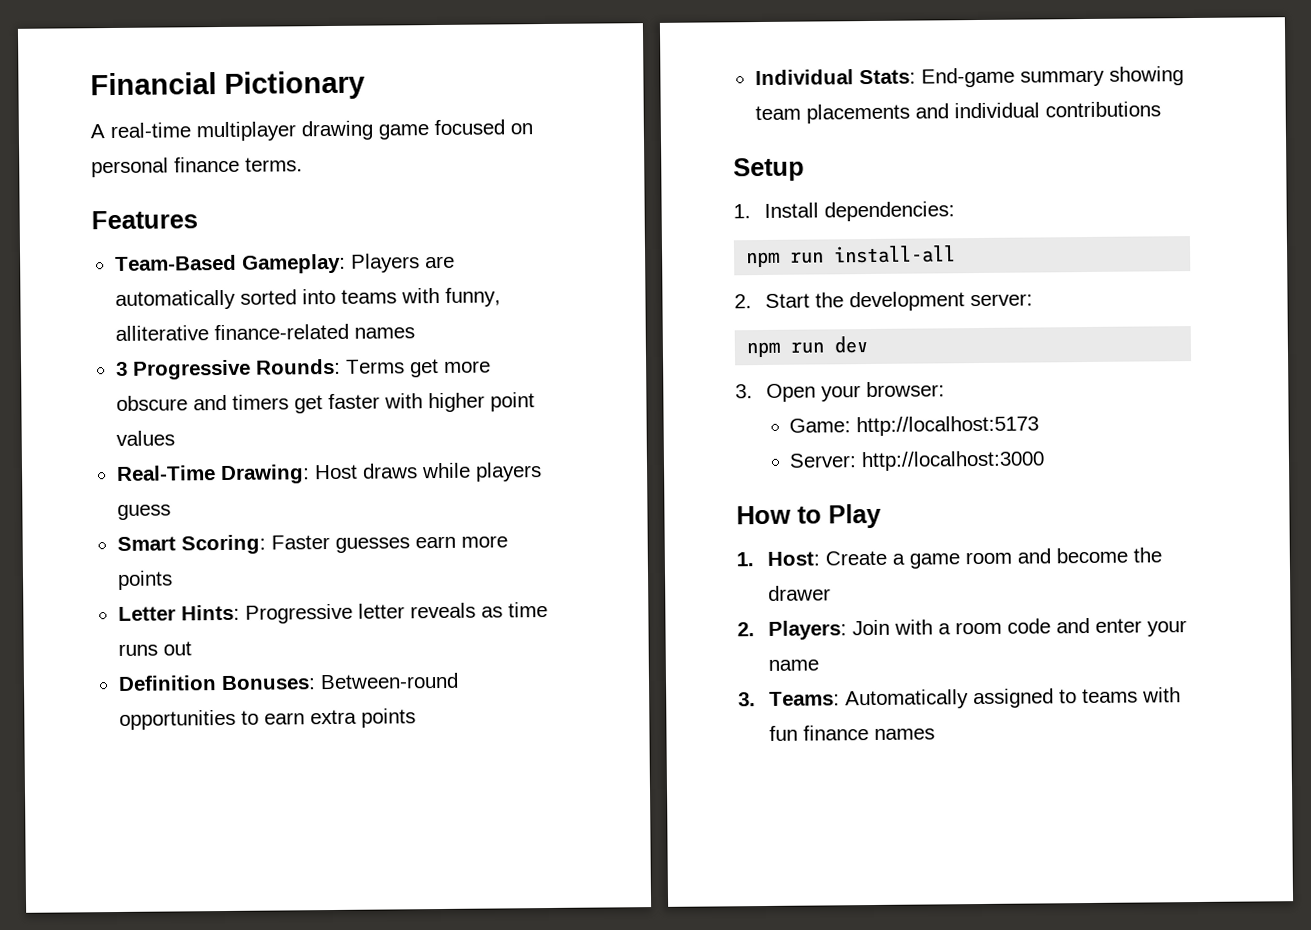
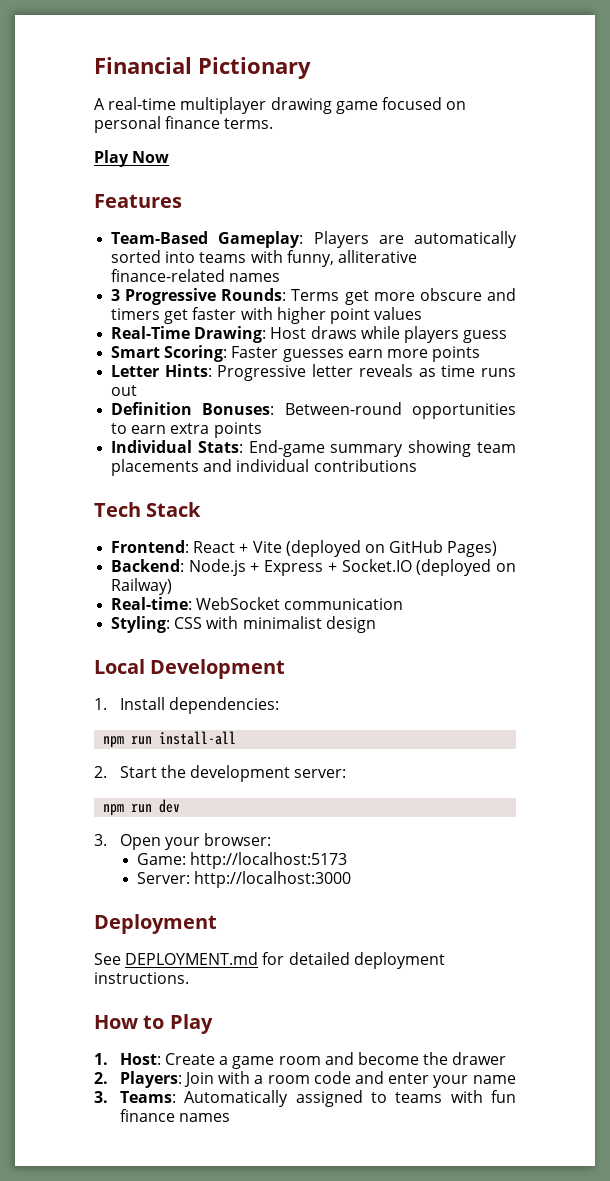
+ Play Now
- Setup
+ Tech Stack
+ Frontend: React + Vite (deployed on GitHub Pages)
+ Backend: Node.js + Express + Socket.IO (deployed on Railway)
+ Real-time: WebSocket communication
+ Styling: CSS with minimalist design
+ Local Development
+ Deployment
+ See DEPLOYMENT.md for detailed deployment instructions.

